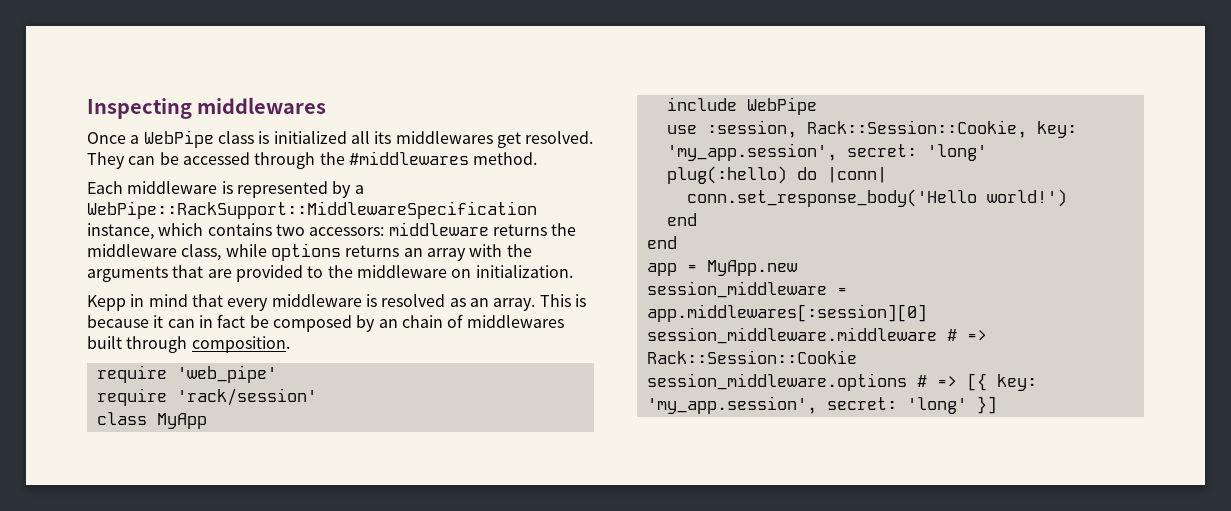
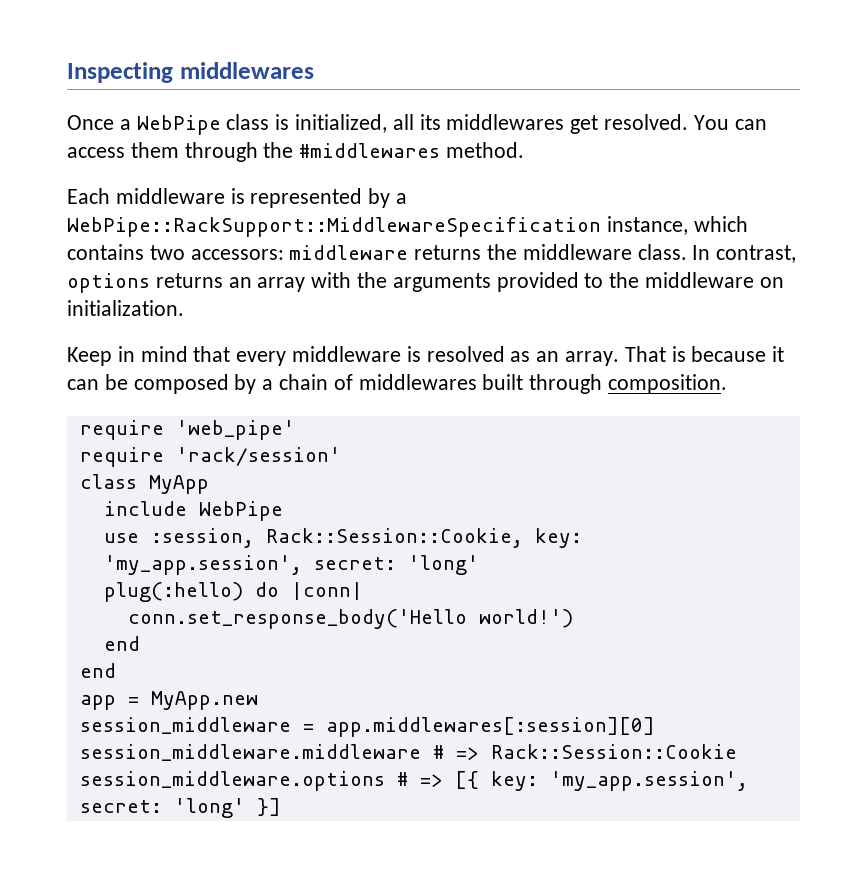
- Once a WebPipe class is initialized all its middlewares get resolved.
+ Once a WebPipe class is initialized, all its middlewares get resolved.
- They can be accessed through the #middlewares method.
+ You can access them through the #middlewares method.
- Each middleware is represented by a WebPipe::RackSupport::MiddlewareSpecification instance, which contains two accessors: middleware returns the middleware class, while options returns an array with the arguments that are provided to the middleware on initialization.
+ Each middleware is represented by a WebPipe::RackSupport::MiddlewareSpecification instance, which contains two accessors: middleware returns the middleware class. In contrast, options returns an array with the arguments provided to the middleware on initialization.
- Kepp in mind that every middleware is resolved as an array.
+ Keep in mind that every middleware is resolved as an array.
- This is because it can in fact be composed by an chain of middlewares built through composition.
+ That is because it can be composed by a chain of middlewares built through composition.

